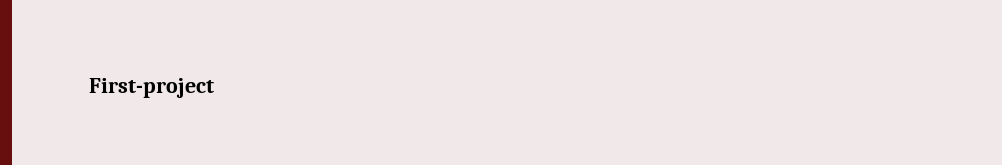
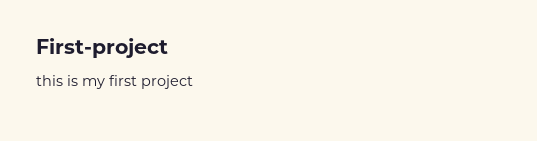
+ this is my first project

